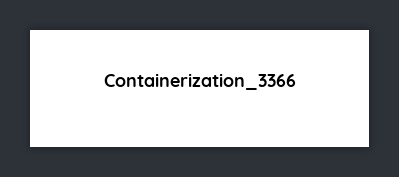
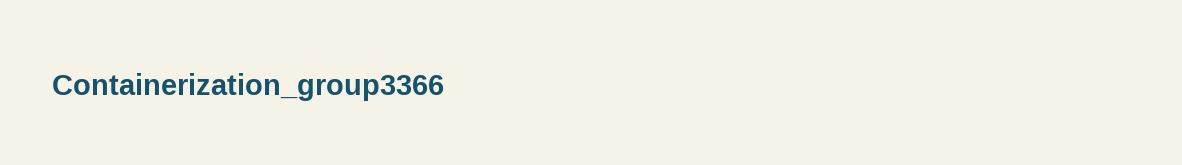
- Containerization_3366
+ Containerization_group3366

